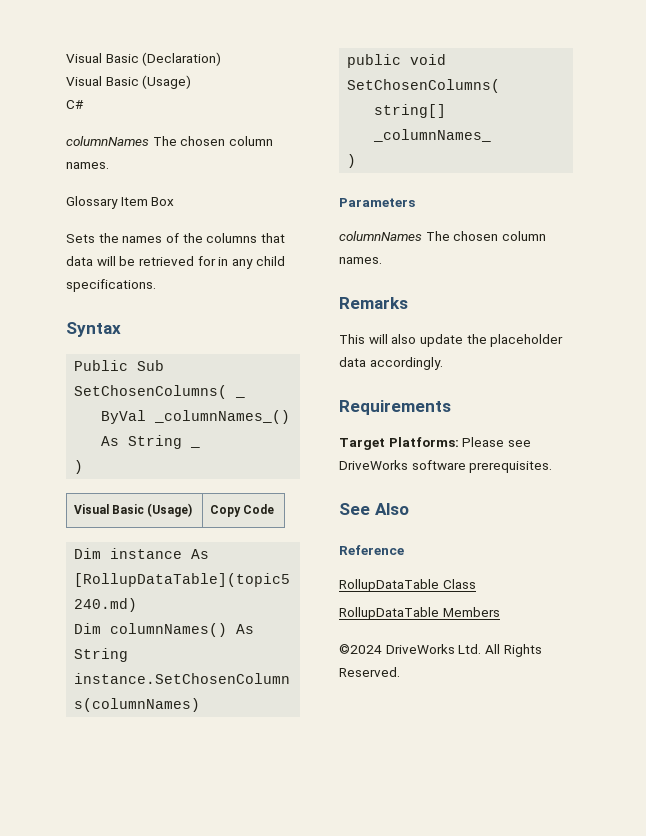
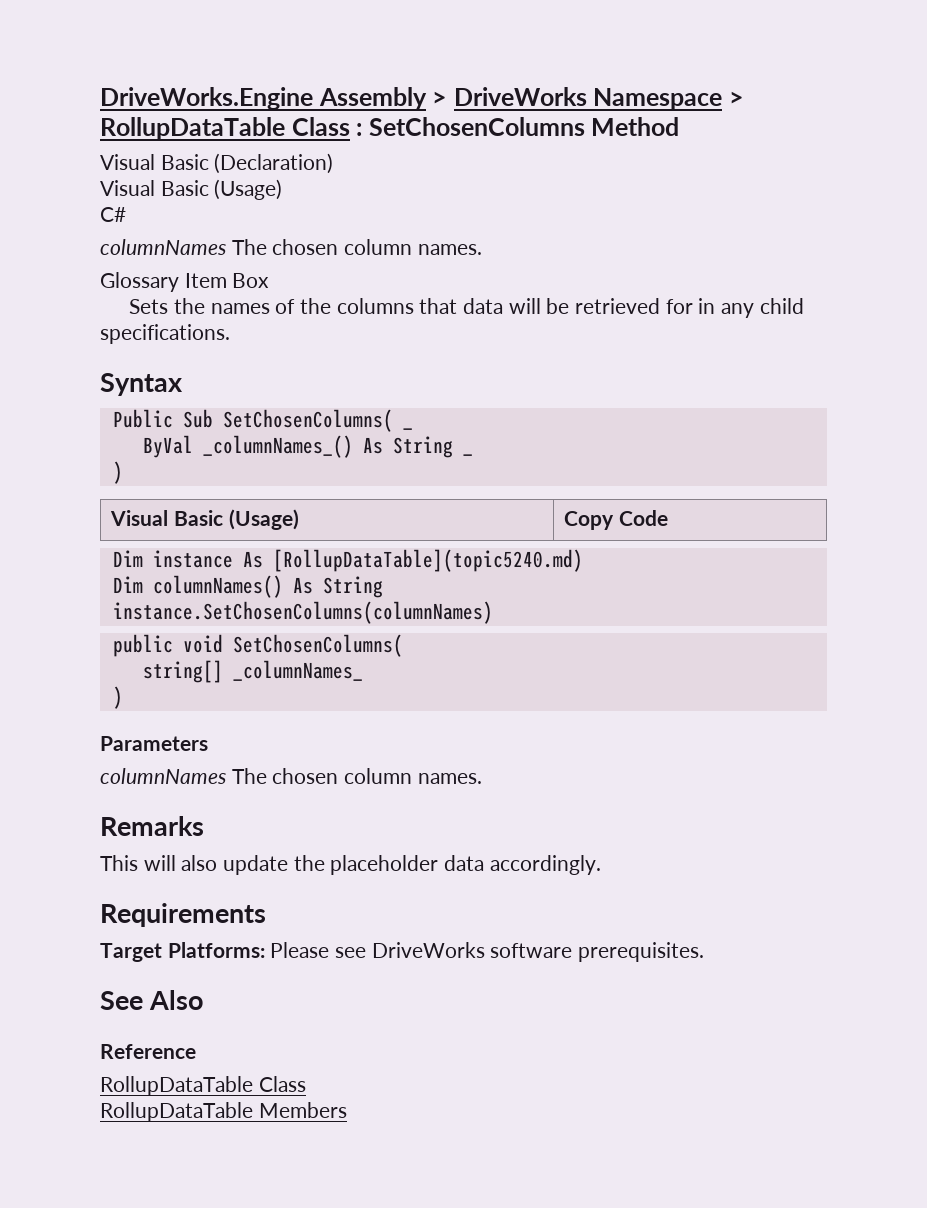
+ DriveWorks.Engine Assembly > DriveWorks Namespace > RollupDataTable Class : SetChosenColumns Method
- ©2024 DriveWorks Ltd. All Rights Reserved.

